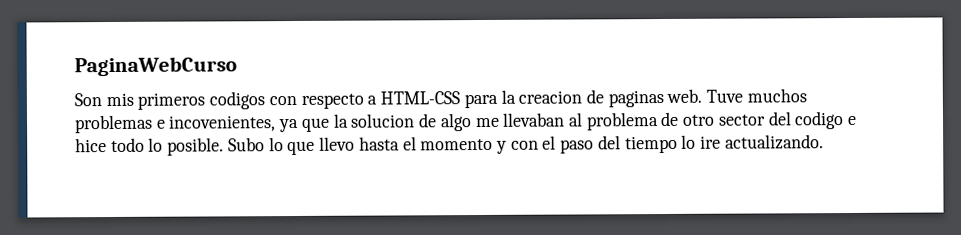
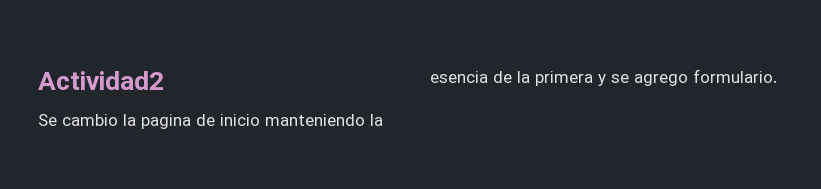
- PaginaWebCurso
- Son mis primeros codigos con respecto a HTML-CSS para la creacion de paginas web. Tuve muchos problemas e incovenientes, ya que la solucion de algo me llevaban al problema de otro sector del codigo e hice todo lo posible. Subo lo que llevo hasta el momento y con el paso del tiempo lo ire actualizando.
+ Actividad2
+ Se cambio la pagina de inicio manteniendo la esencia de la primera y se agrego formulario.

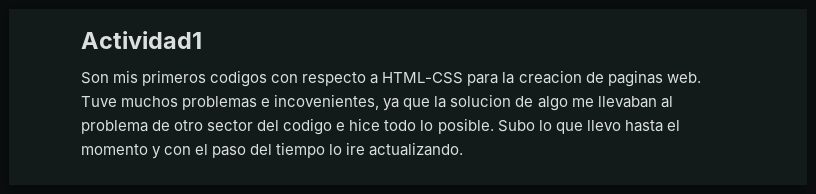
- Actividad2
- Se cambio la pagina de inicio manteniendo la esencia de la primera y se agrego formulario.
+ Actividad1
+ Son mis primeros codigos con respecto a HTML-CSS para la creacion de paginas web. Tuve muchos problemas e incovenientes, ya que la solucion de algo me llevaban al problema de otro sector del codigo e hice todo lo posible. Subo lo que llevo hasta el momento y con el paso del tiempo lo ire actualizando.

